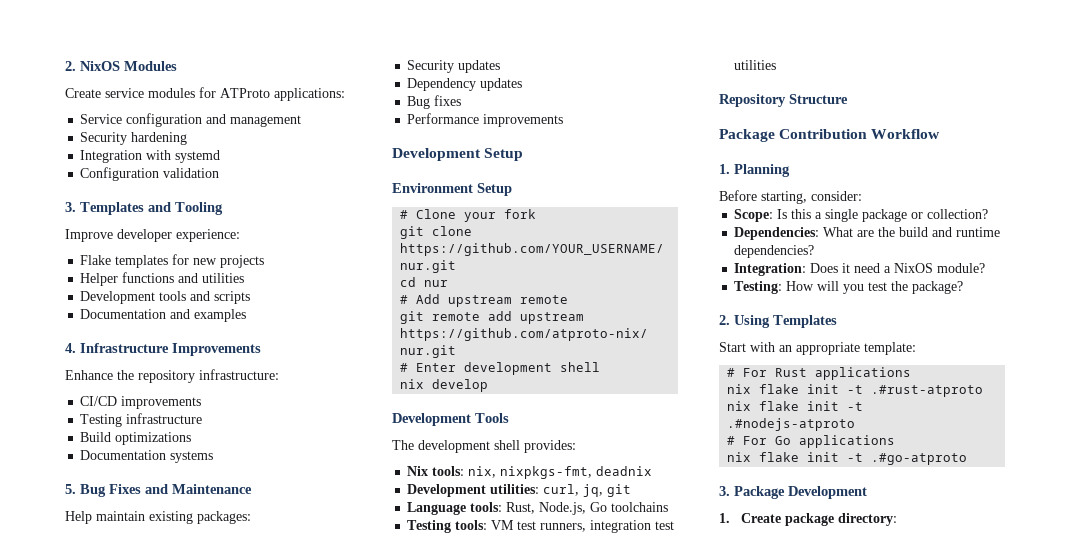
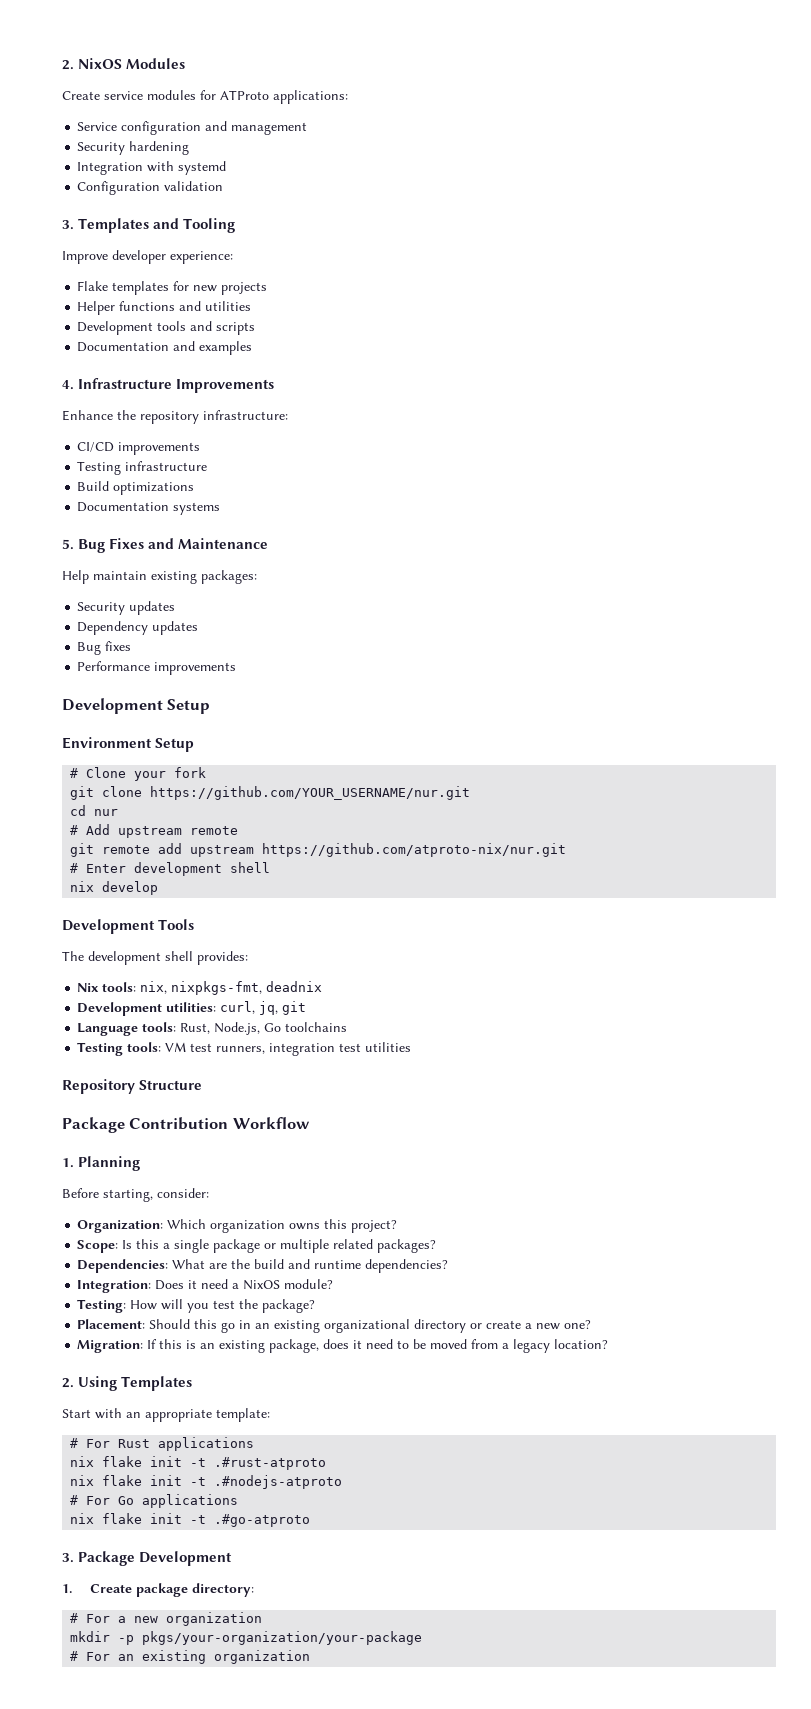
+ Organization: Which organization owns this project?
- Scope: Is this a single package or collection?
+ Scope: Is this a single package or multiple related packages?
+ Placement: Should this go in an existing organizational directory or create a new one?
+ Migration: If this is an existing package, does it need to be moved from a legacy location?
+ # For a new organization
+ mkdir -p pkgs/your-organization/your-package
+ # For an existing organization

